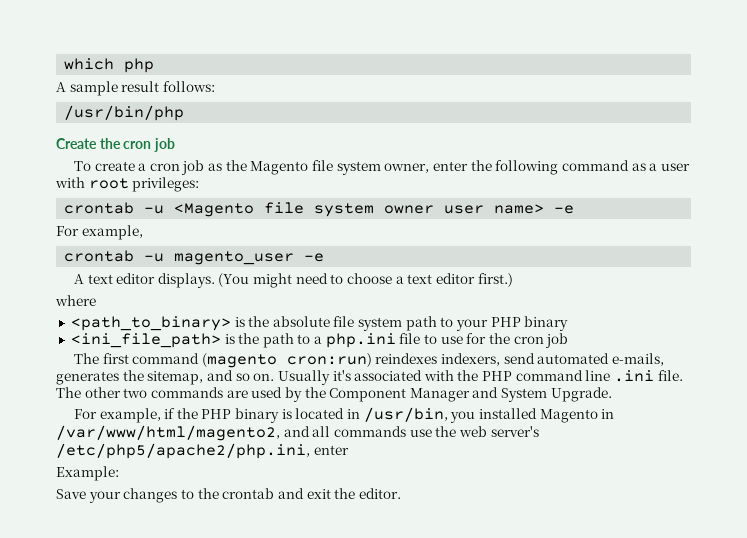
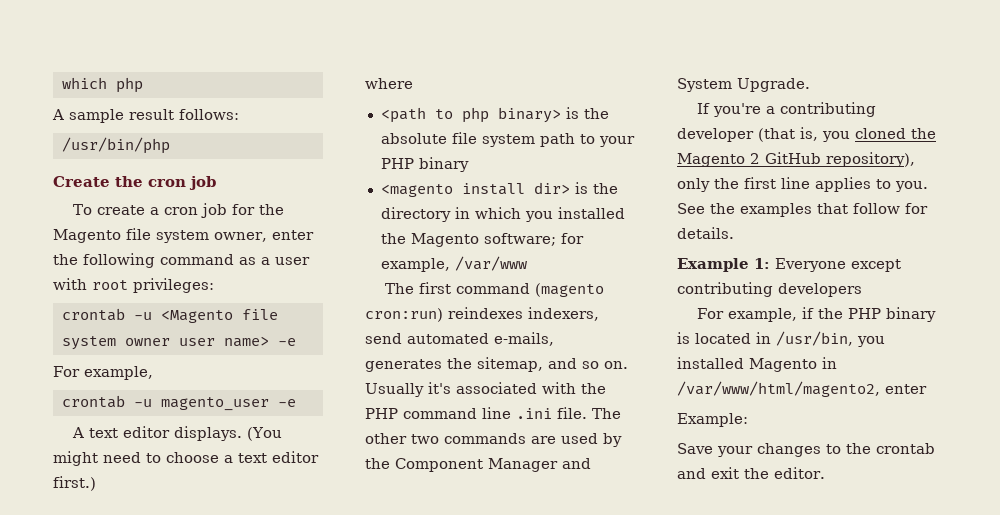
- To create a cron job as the Magento file system owner, enter the following command as a user with root privileges:
+ To create a cron job for the Magento file system owner, enter the following command as a user with root privileges:
- <path_to_binary> is the absolute file system path to your PHP binary
+ <path to php binary> is the absolute file system path to your PHP binary
- <ini_file_path> is the path to a php.ini file to use for the cron job
+ <magento install dir> is the directory in which you installed the Magento software; for example, /var/www
+ If you're a contributing developer (that is, you cloned the Magento 2 GitHub repository), only the first line applies to you. See the examples that follow for details.
+ Example 1: Everyone except contributing developers
- For example, if the PHP binary is located in /usr/bin, you installed Magento in /var/www/html/magento2, and all commands use the web server's /etc/php5/apache2/php.ini, enter
+ For example, if the PHP binary is located in /usr/bin, you installed Magento in /var/www/html/magento2, enter

